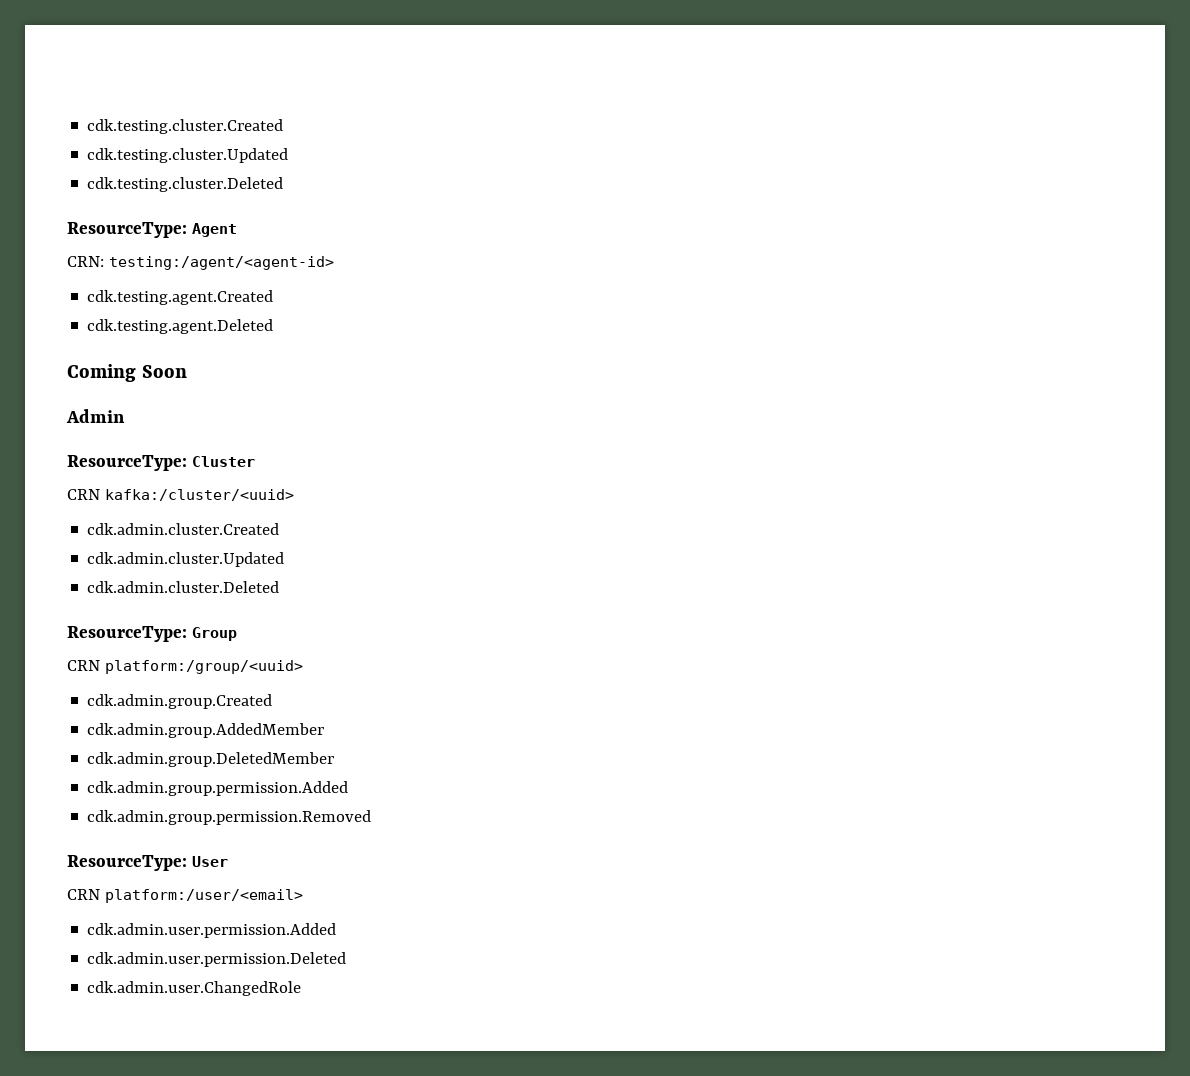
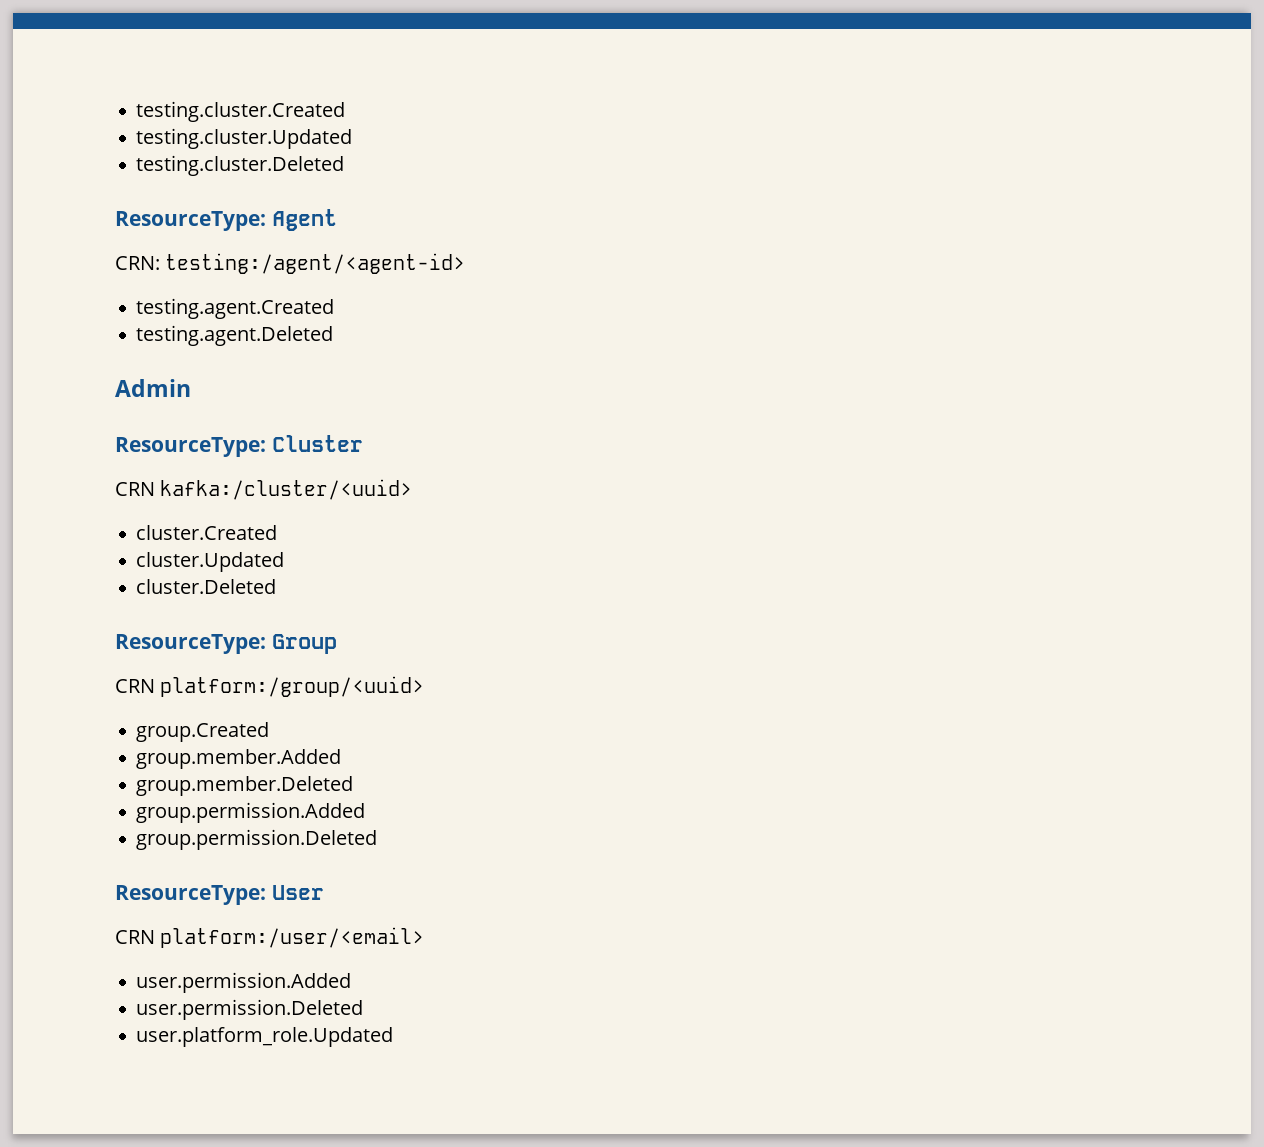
- cdk.testing.cluster.Created
- cdk.testing.cluster.Updated
- cdk.testing.cluster.Deleted
+ testing.cluster.Created
+ testing.cluster.Updated
+ testing.cluster.Deleted
- cdk.testing.agent.Created
- cdk.testing.agent.Deleted
- Coming Soon
+ testing.agent.Created
+ testing.agent.Deleted
- cdk.admin.cluster.Created
- cdk.admin.cluster.Updated
- cdk.admin.cluster.Deleted
+ cluster.Created
+ cluster.Updated
+ cluster.Deleted
- cdk.admin.group.Created
- cdk.admin.group.AddedMember
- cdk.admin.group.DeletedMember
- cdk.admin.group.permission.Added
- cdk.admin.group.permission.Removed
+ group.Created
+ group.member.Added
+ group.member.Deleted
+ group.permission.Added
+ group.permission.Deleted
- cdk.admin.user.permission.Added
- cdk.admin.user.permission.Deleted
- cdk.admin.user.ChangedRole
+ user.permission.Added
+ user.permission.Deleted
+ user.platform_role.Updated

